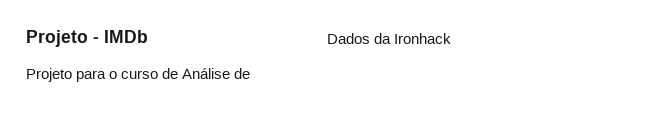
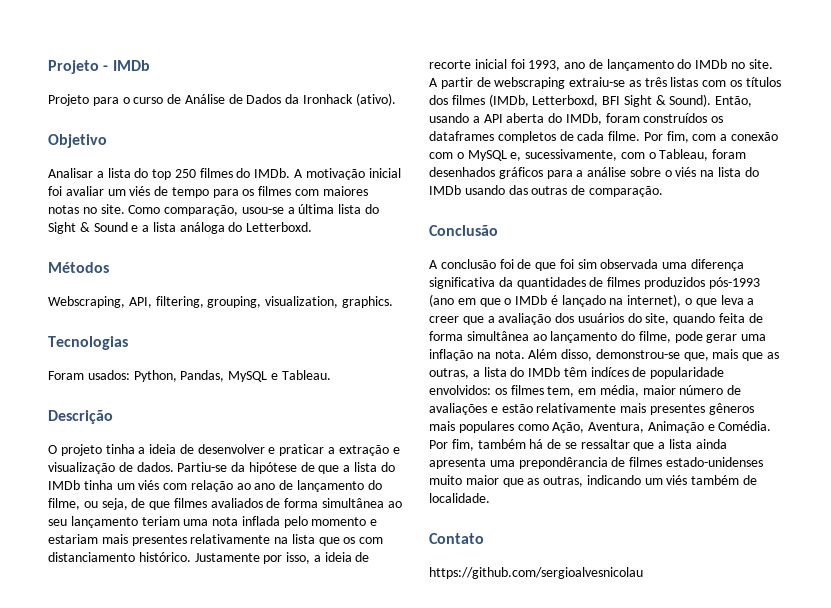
- Projeto para o curso de Análise de Dados da Ironhack
+ Projeto para o curso de Análise de Dados da Ironhack (ativo).
+ Objetivo
+ Analisar a lista do top 250 filmes do IMDb. A motivação inicial foi avaliar um viés de tempo para os filmes com maiores notas no site. Como comparação, usou-se a última lista do Sight & Sound e a lista análoga do Letterboxd.
+ Métodos
+ Webscraping, API, filtering, grouping, visualization, graphics.
+ Tecnologias
+ Foram usados: Python, Pandas, MySQL e Tableau.
+ Descrição
+ O projeto tinha a ideia de desenvolver e praticar a extração e visualização de dados. Partiu-se da hipótese de que a lista do IMDb tinha um viés com relação ao ano de lançamento do filme, ou seja, de que filmes avaliados de forma simultânea ao seu lançamento teriam uma nota inflada pelo momento e estariam mais presentes relativamente na lista que os com distanciamento histórico. Justamente por isso, a ideia de recorte inicial foi 1993, ano de lançamento do IMDb no site. A partir de webscraping extraiu-se as três listas com os títulos dos filmes (IMDb, Letterboxd, BFI Sight & Sound). Então, usando a API aberta do IMDb, foram construídos os dataframes completos de cada filme. Por fim, com a conexão com o MySQL e, sucessivamente, com o Tableau, foram desenhados gráficos para a análise sobre o viés na lista do IMDb usando das outras de comparação.
+ Conclusão
+ A conclusão foi de que foi sim observada uma diferença significativa da quantidades de filmes produzidos pós-1993 (ano em que o IMDb é lançado na internet), o que leva a creer que a avaliação dos usuários do site, quando feita de forma simultânea ao lançamento do filme, pode gerar uma inflação na nota. Além disso, demonstrou-se que, mais que as outras, a lista do IMDb têm indíces de popularidade envolvidos: os filmes tem, em média, maior número de avaliações e estão relativamente mais presentes gêneros mais populares como Ação, Aventura, Animação e Comédia. Por fim, também há de se ressaltar que a lista ainda apresenta uma prepondêrancia de filmes estado-unidenses muito maior que as outras, indicando um viés também de localidade.
+ Contato
+ https://github.com/sergioalvesnicolau

